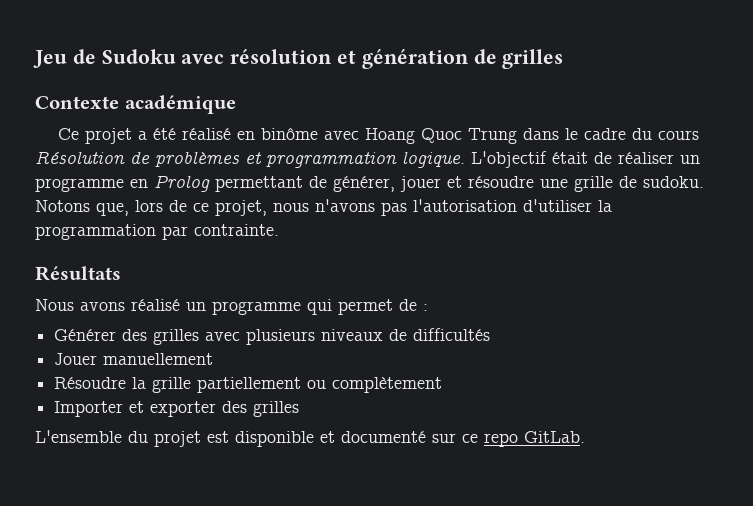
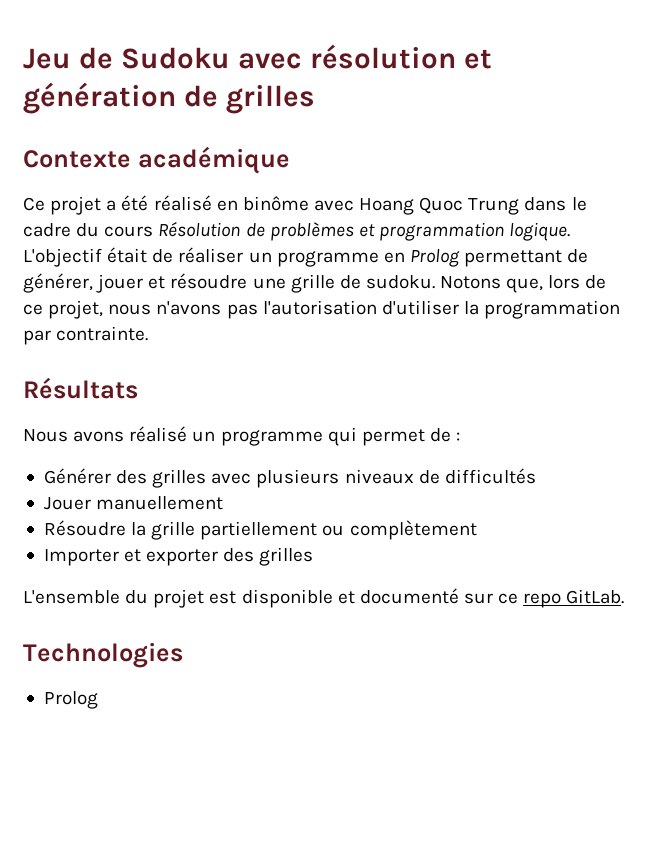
+ Technologies
+ Prolog

